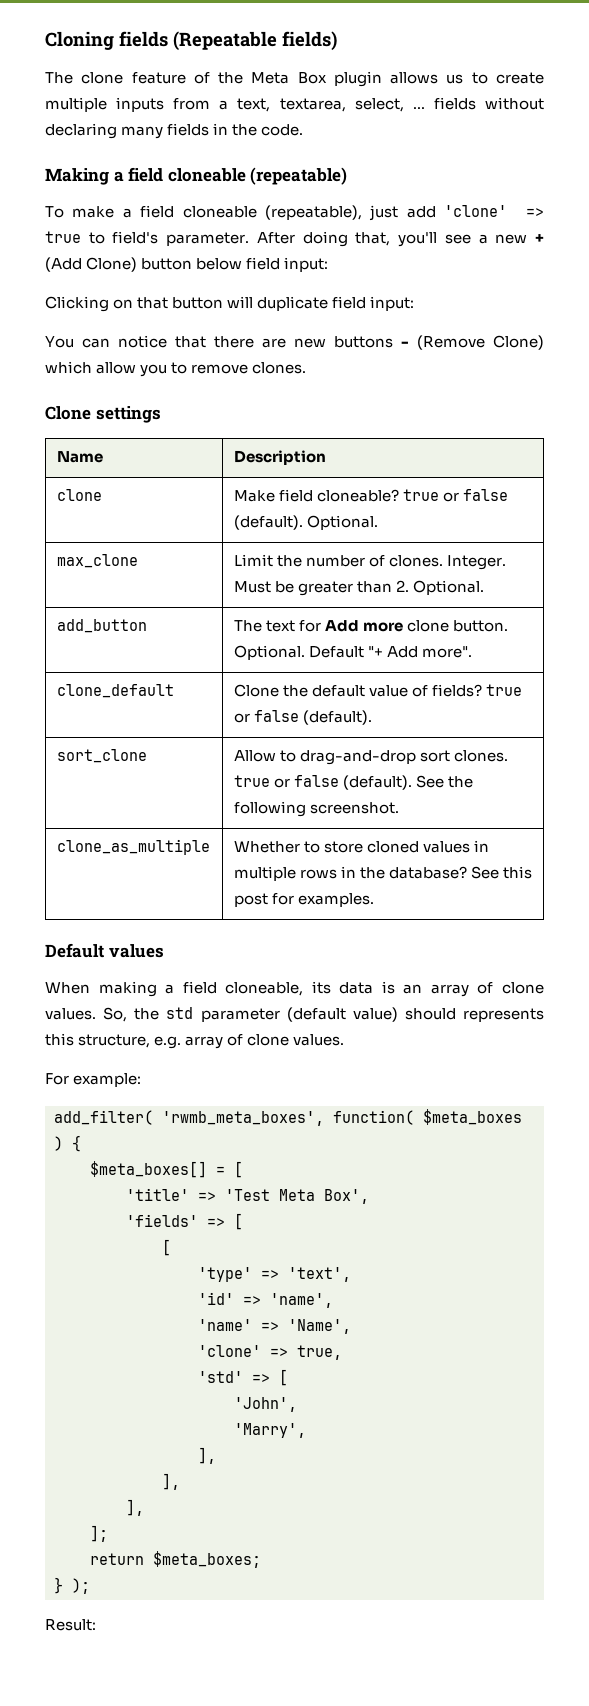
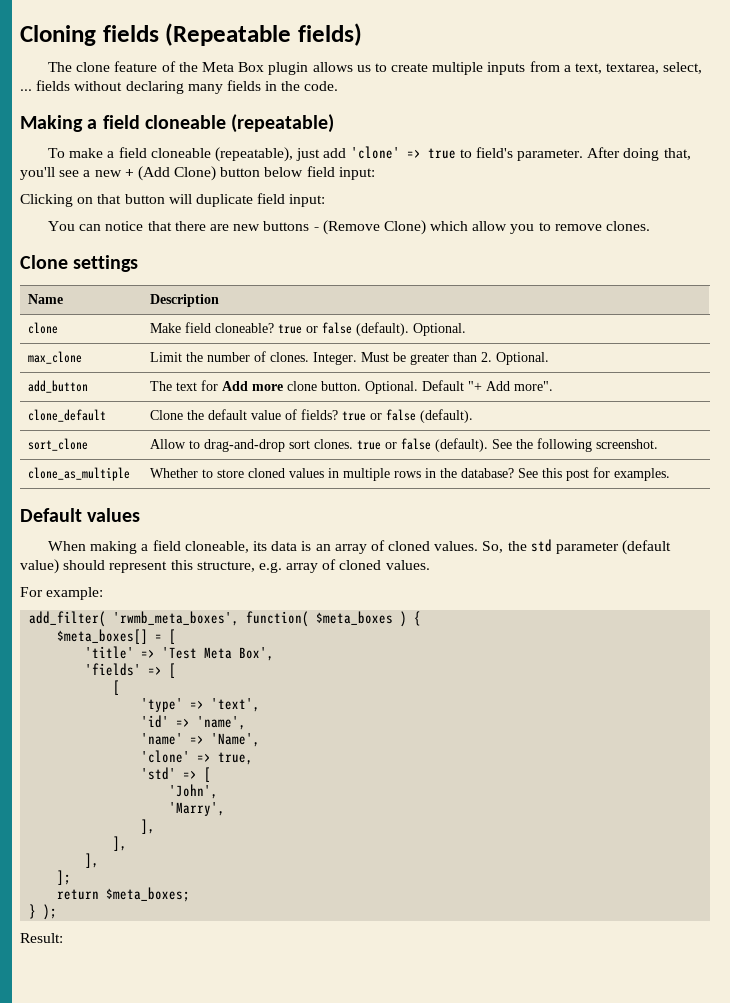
- When making a field cloneable, its data is an array of clone values.
+ When making a field cloneable, its data is an array of cloned values.
- So, the std parameter (default value) should represents this structure, e.g. array of clone values.
+ So, the std parameter (default value) should represent this structure, e.g. array of cloned values.

